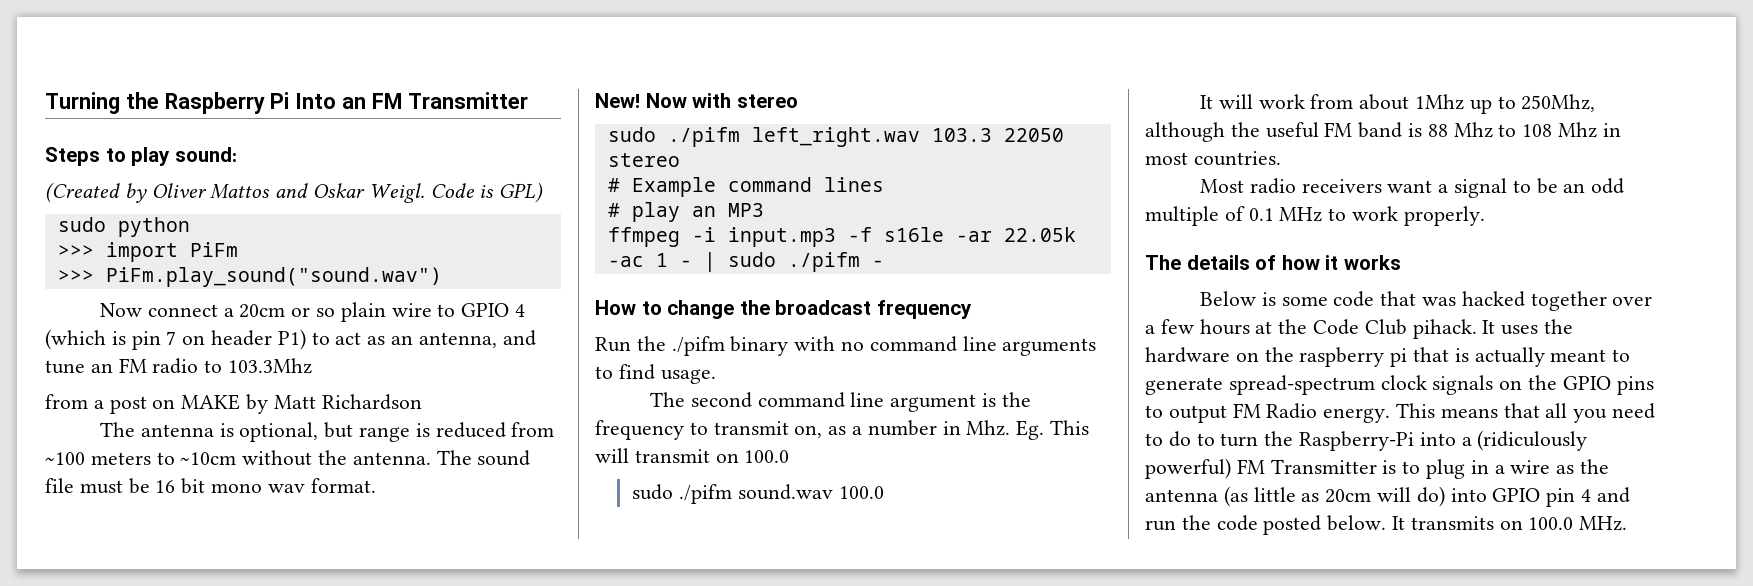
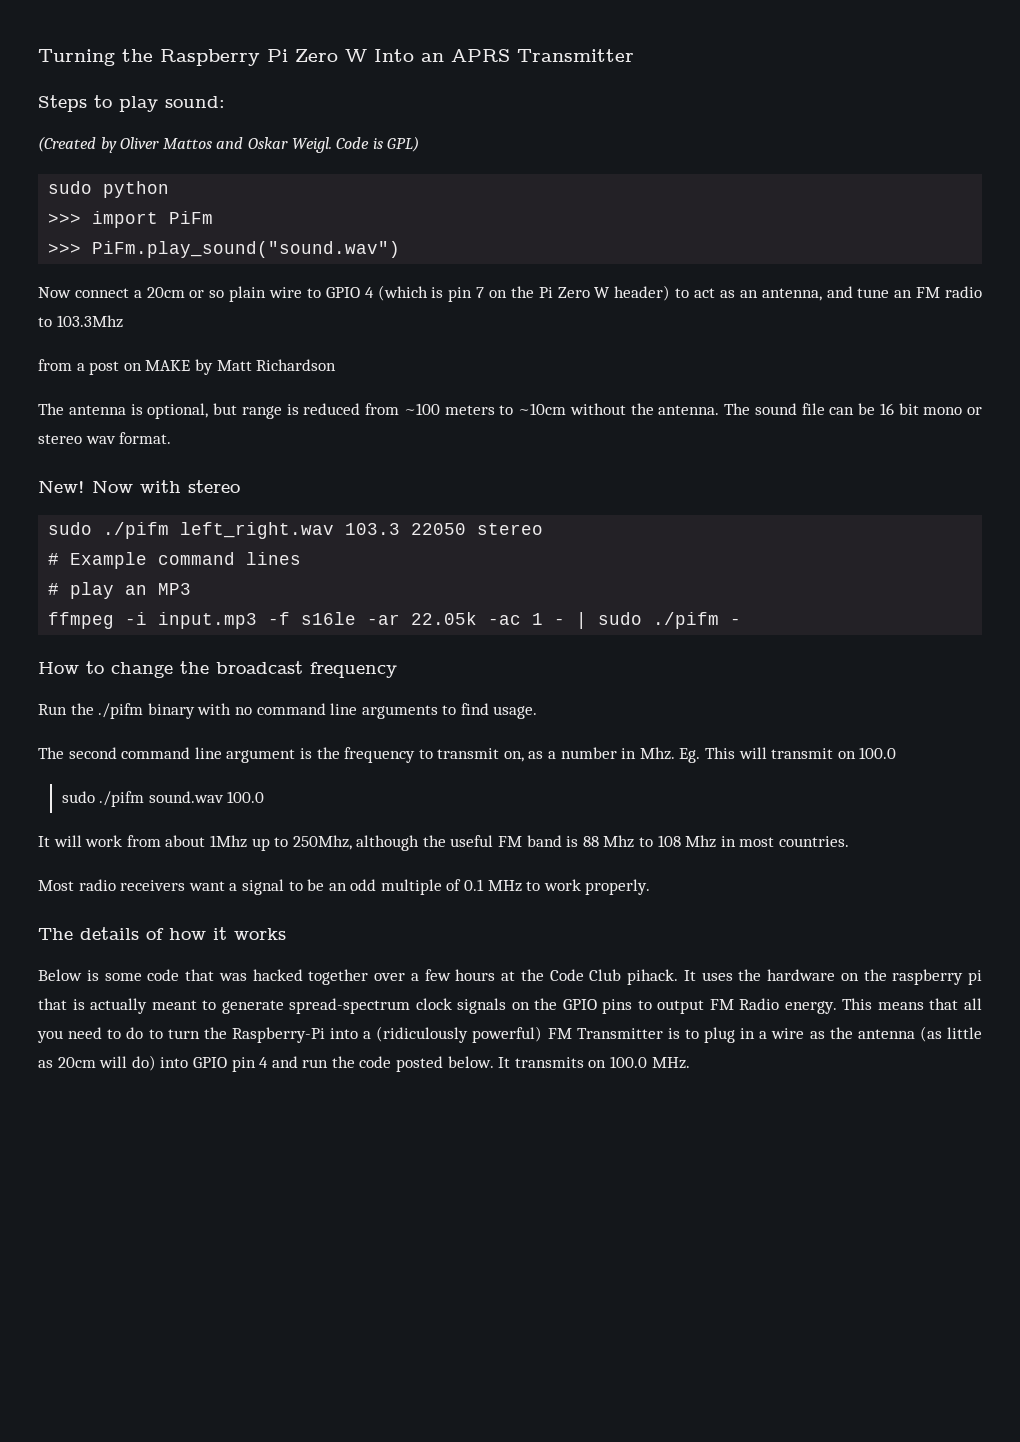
- Turning the Raspberry Pi Into an FM Transmitter
+ Turning the Raspberry Pi Zero W Into an APRS Transmitter
- Now connect a 20cm or so plain wire to GPIO 4 (which is pin 7 on header P1) to act as an antenna, and tune an FM radio to 103.3Mhz
+ Now connect a 20cm or so plain wire to GPIO 4 (which is pin 7 on the Pi Zero W header) to act as an antenna, and tune an FM radio to 103.3Mhz
- The sound file must be 16 bit mono wav format.
+ The sound file can be 16 bit mono or stereo wav format.

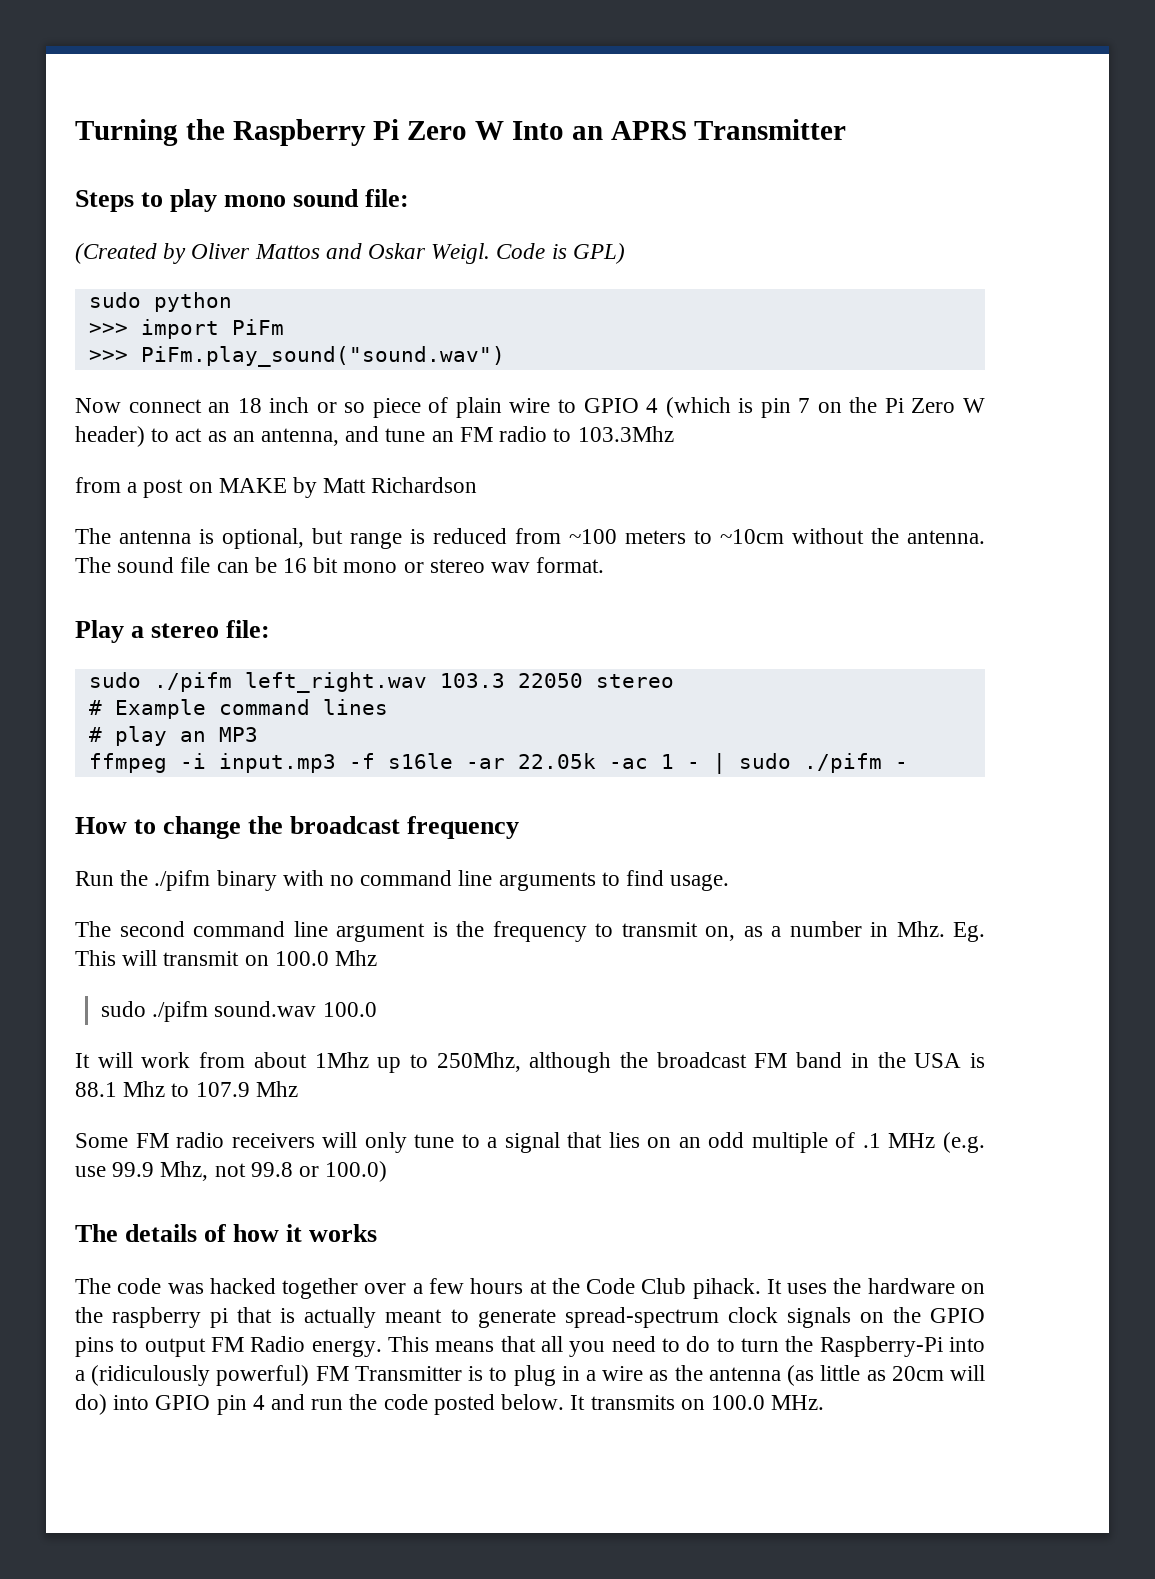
- Steps to play sound:
+ Steps to play mono sound file:
- Now connect a 20cm or so plain wire to GPIO 4 (which is pin 7 on the Pi Zero W header) to act as an antenna, and tune an FM radio to 103.3Mhz
+ Now connect an 18 inch or so piece of plain wire to GPIO 4 (which is pin 7 on the Pi Zero W header) to act as an antenna, and tune an FM radio to 103.3Mhz
- New! Now with stereo
+ Play a stereo file:
- The second command line argument is the frequency to transmit on, as a number in Mhz. Eg. This will transmit on 100.0
+ The second command line argument is the frequency to transmit on, as a number in Mhz. Eg. This will transmit on 100.0 Mhz
- It will work from about 1Mhz up to 250Mhz, although the useful FM band is 88 Mhz to 108 Mhz in most countries.
- Most radio receivers want a signal to be an odd multiple of 0.1 MHz to work properly.
+ It will work from about 1Mhz up to 250Mhz, although the broadcast FM band in the USA is 88.1 Mhz to 107.9 Mhz
+ Some FM radio receivers will only tune to a signal that lies on an odd multiple of .1 MHz (e.g. use 99.9 Mhz, not 99.8 or 100.0)
- Below is some code that was hacked together over a few hours at the Code Club pihack.
+ The code was hacked together over a few hours at the Code Club pihack.

